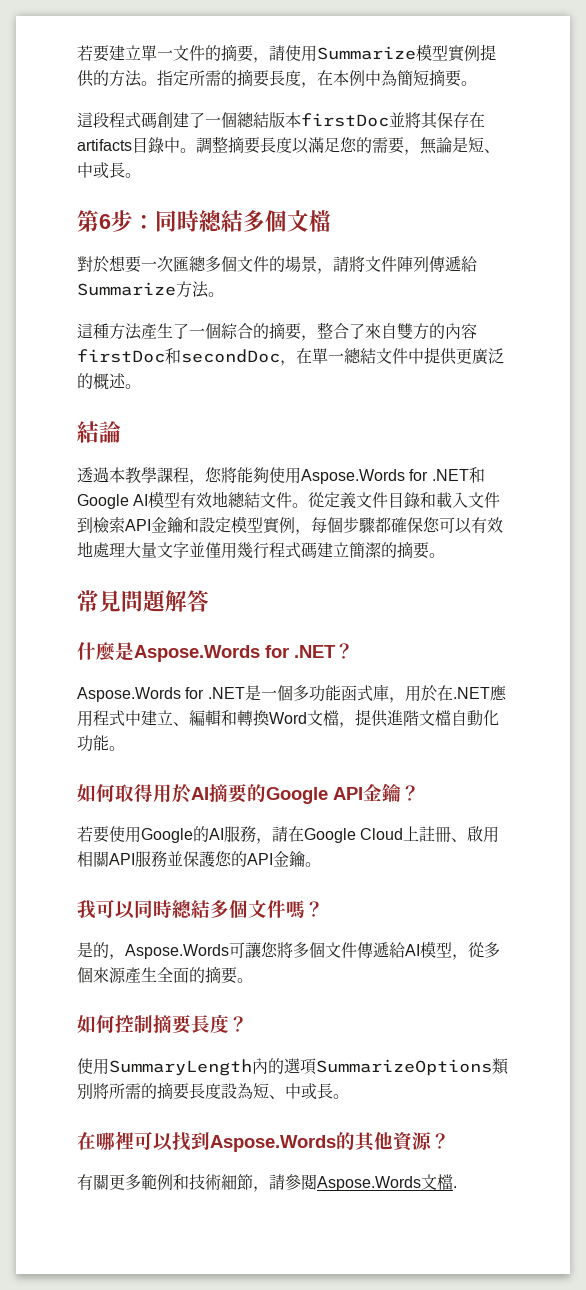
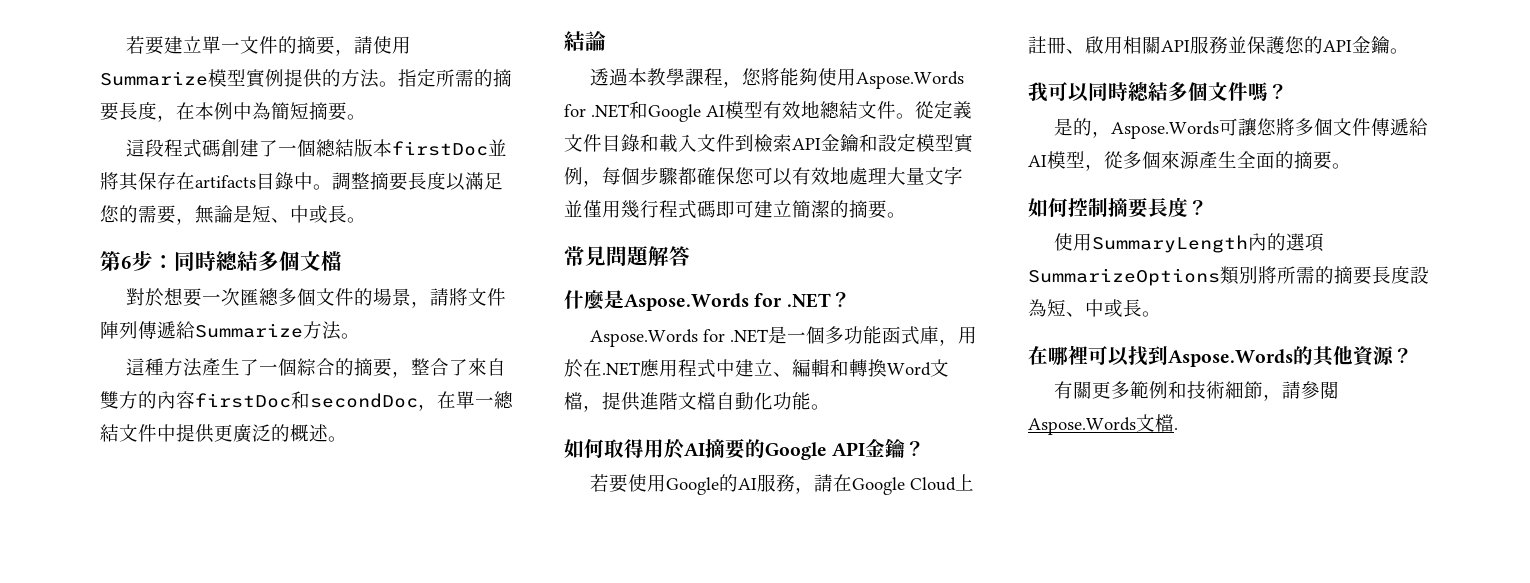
- 從定義文件目錄和載入文件到檢索API金鑰和設定模型實例，每個步驟都確保您可以有效地處理大量文字並僅用幾行程式碼建立簡潔的摘要。
+ 從定義文件目錄和載入文件到檢索API金鑰和設定模型實例，每個步驟都確保您可以有效地處理大量文字並僅用幾行程式碼即可建立簡潔的摘要。

